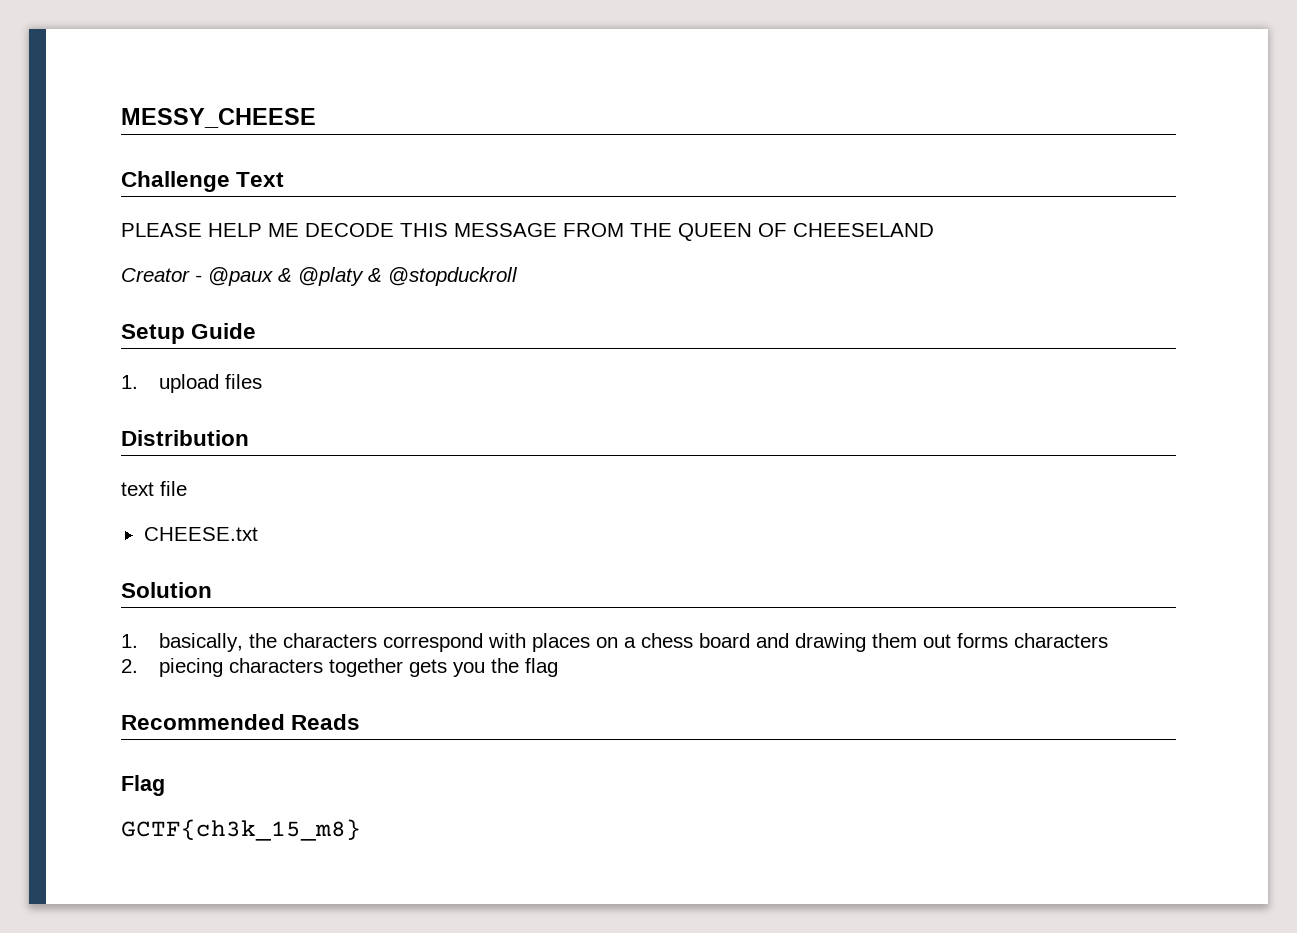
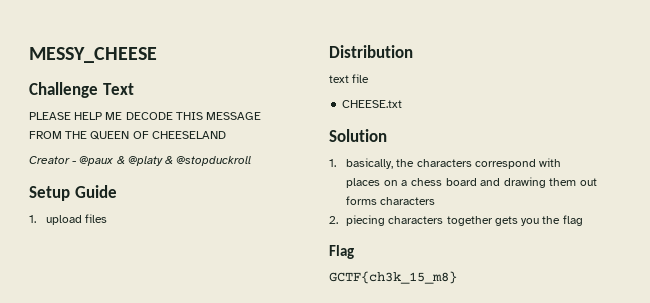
- Recommended Reads

